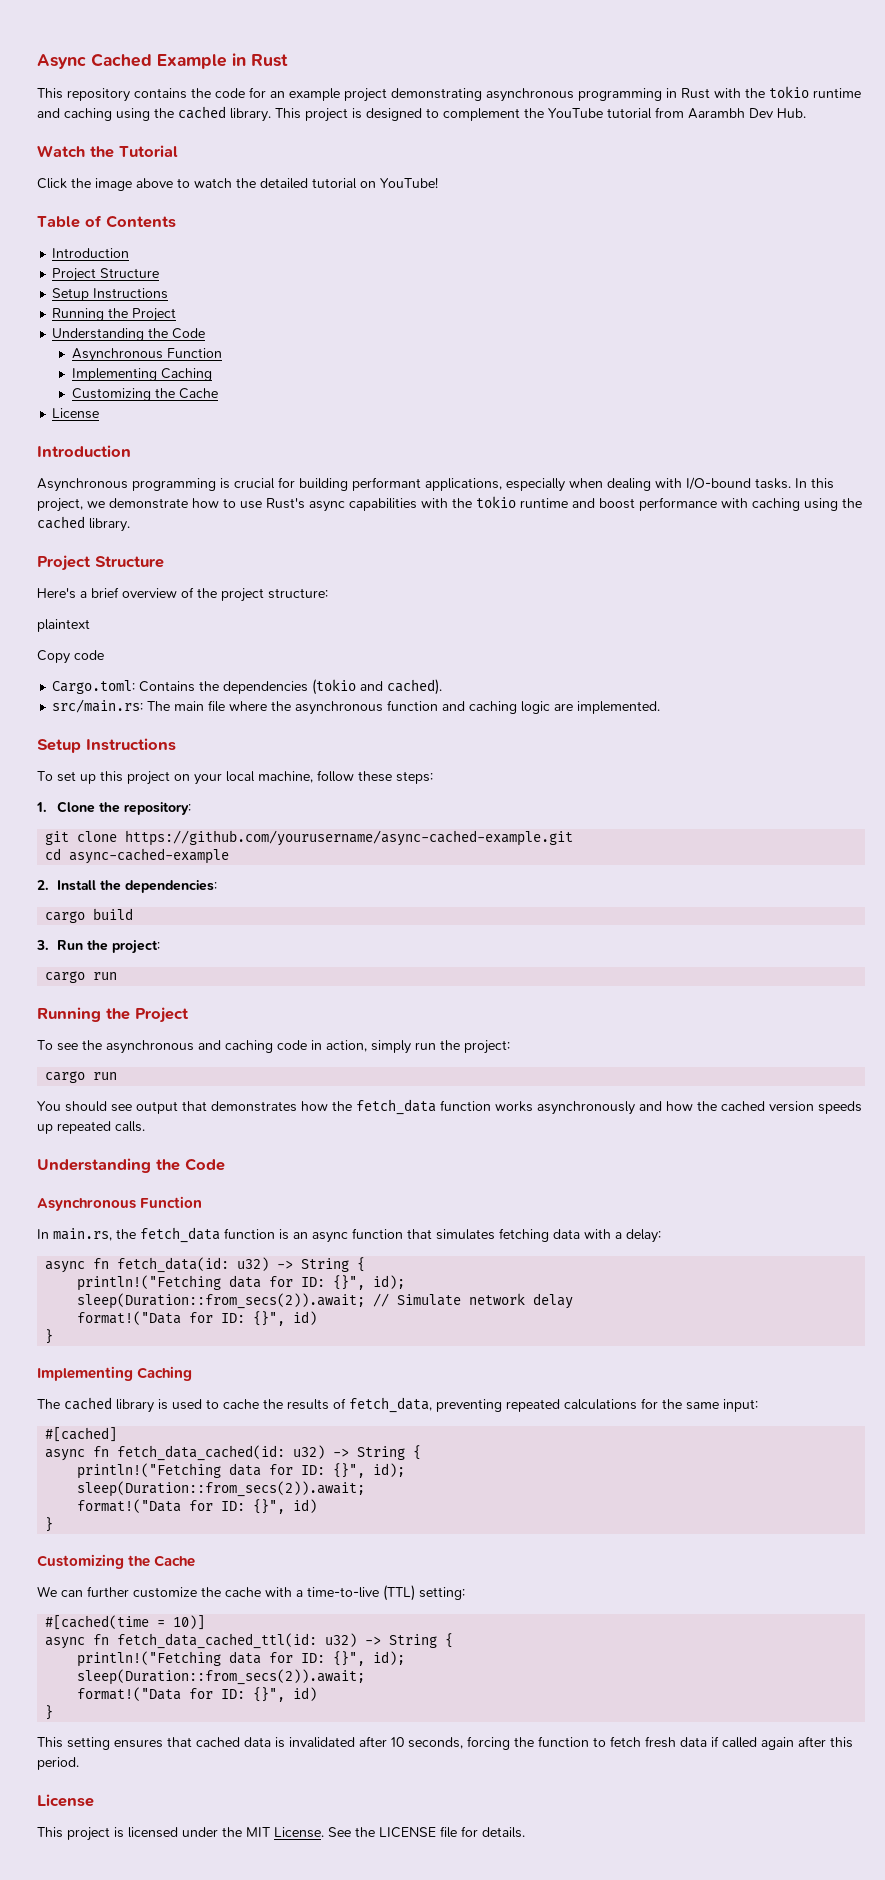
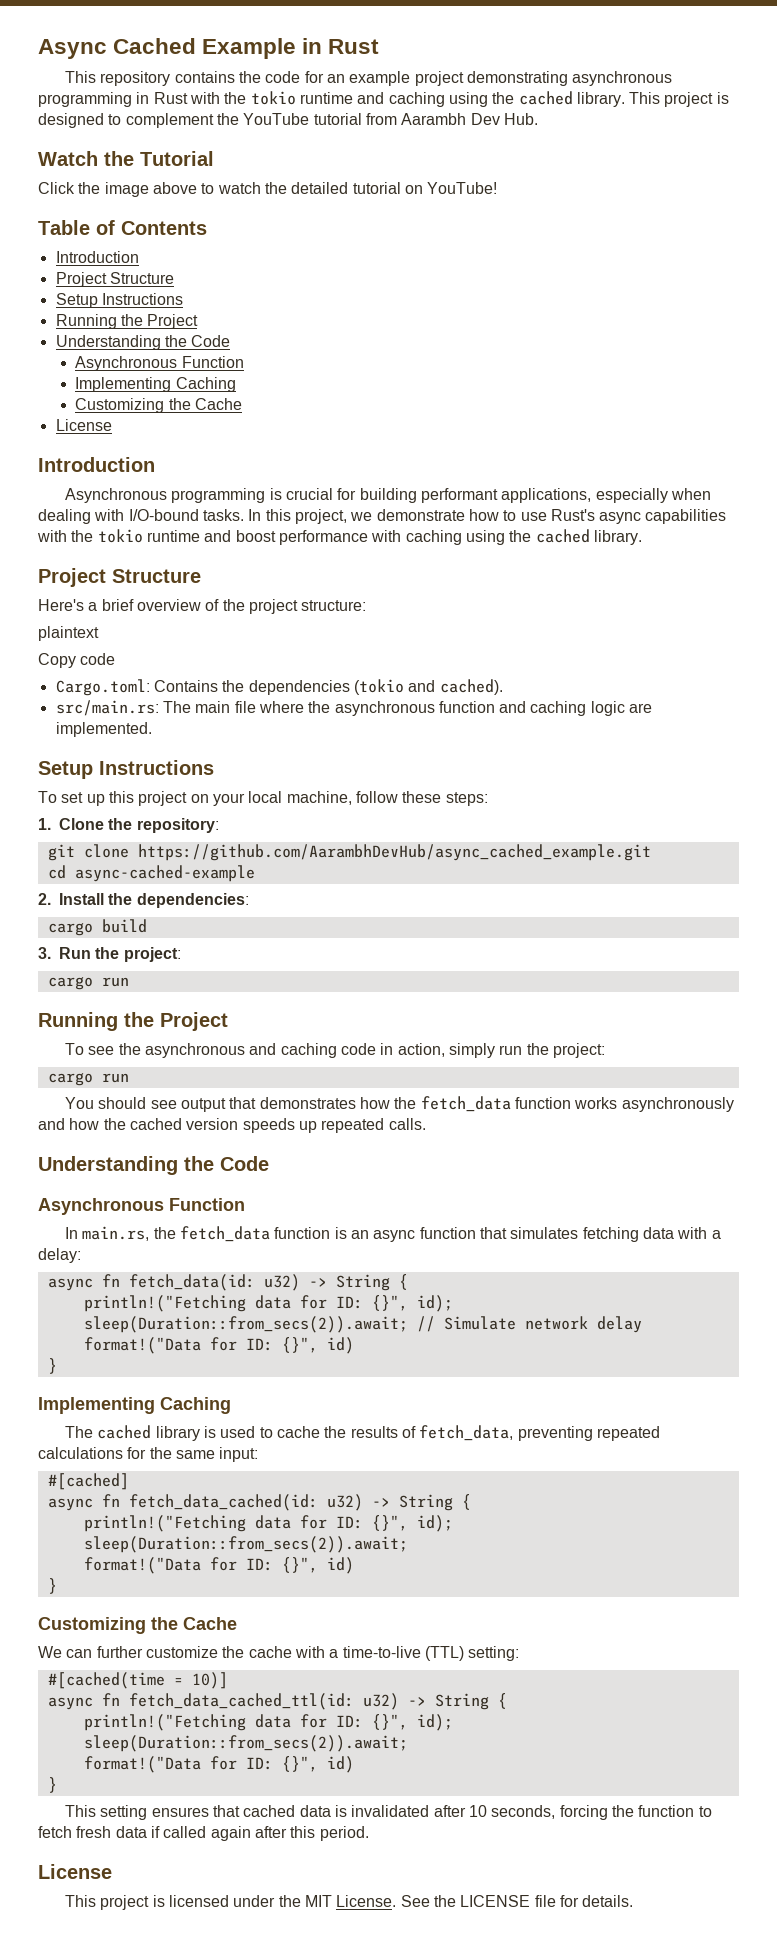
- git clone https://github.com/yourusername/async-cached-example.git
+ git clone https://github.com/AarambhDevHub/async_cached_example.git

